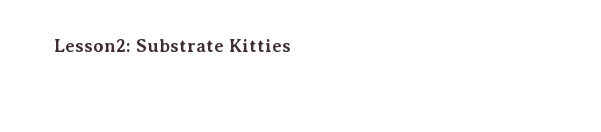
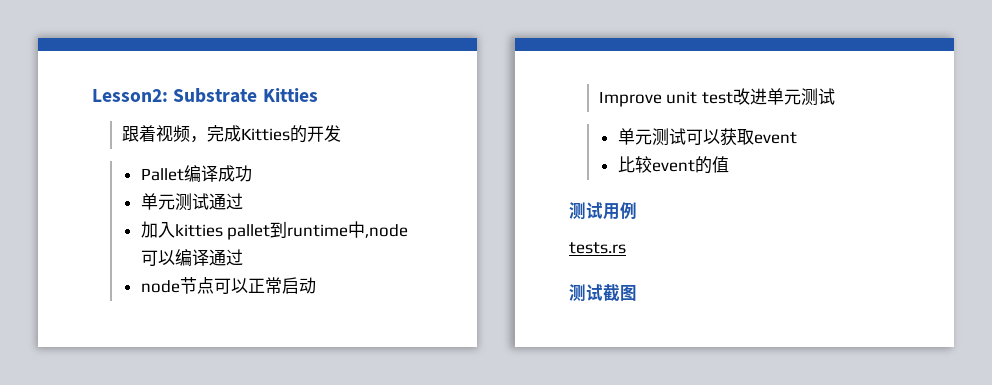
+ 跟着视频，完成Kitties的开发
+ Pallet编译成功
+ 单元测试通过
+ 加入kitties pallet到runtime中,node可以编译通过
+ node节点可以正常启动
+ Improve unit test改进单元测试
+ 单元测试可以获取event
+ 比较event的值
+ 测试用例
+ tests.rs
+ 测试截图

